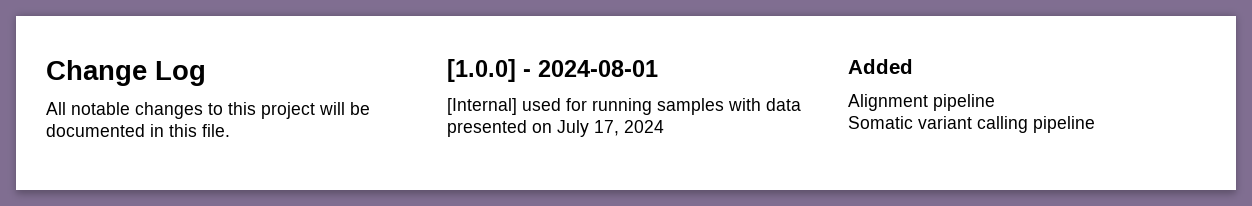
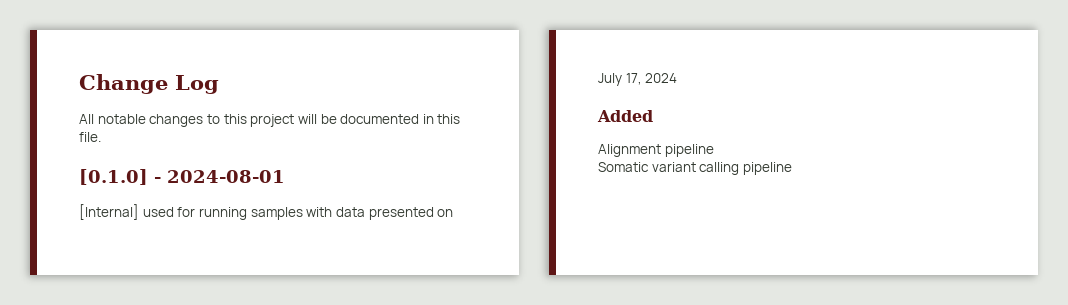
- [1.0.0] - 2024-08-01
+ [0.1.0] - 2024-08-01

